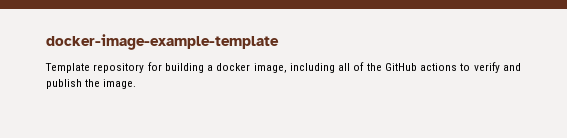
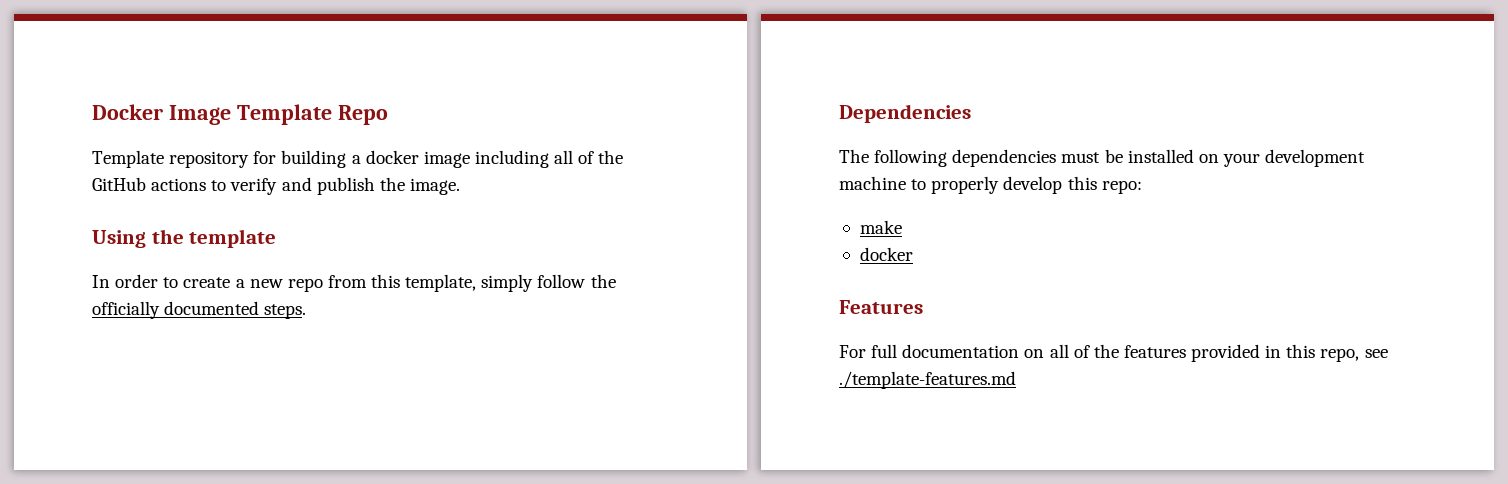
- docker-image-example-template
+ Docker Image Template Repo
- Template repository for building a docker image, including all of the GitHub actions to verify and publish the image.
+ Template repository for building a docker image including all of the GitHub actions to verify and publish the image.
+ Using the template
+ In order to create a new repo from this template, simply follow the officially documented steps.
+ Dependencies
+ The following dependencies must be installed on your development machine to properly develop this repo:
+ make
+ docker
+ Features
+ For full documentation on all of the features provided in this repo, see ./template-features.md

